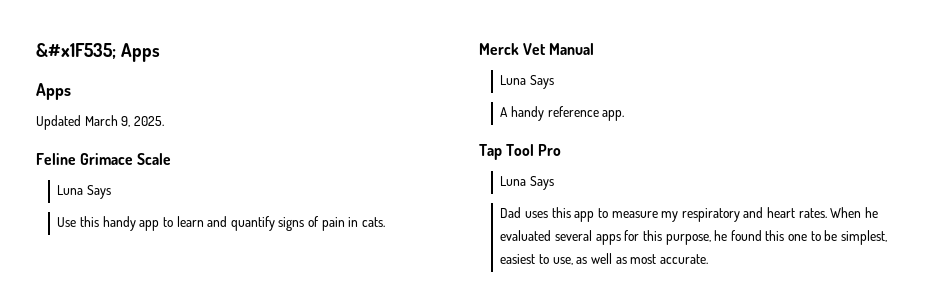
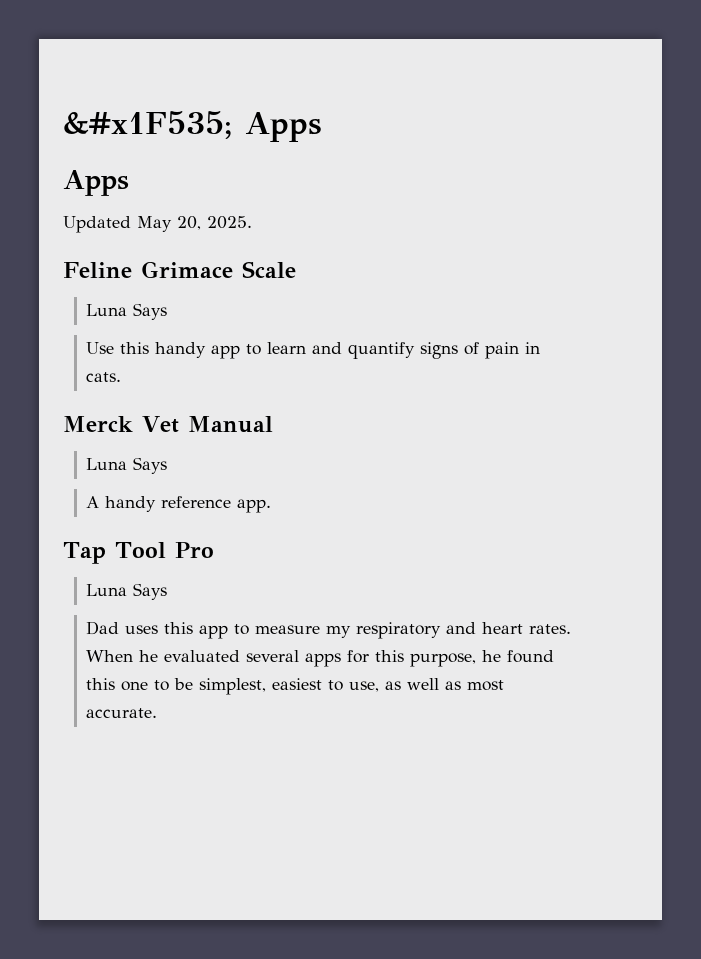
- Updated March 9, 2025.
+ Updated May 20, 2025.

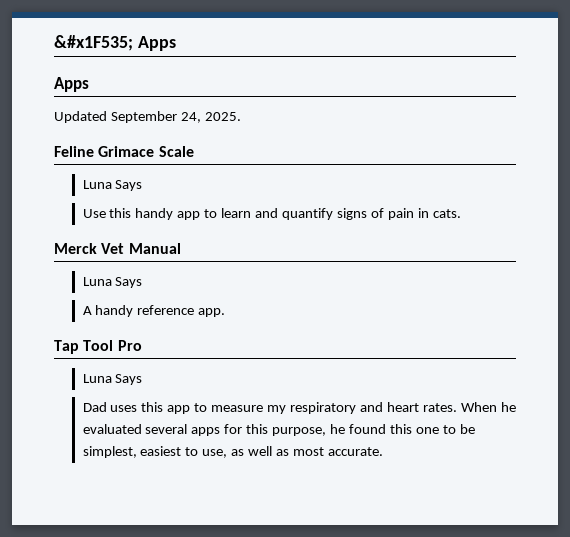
- Updated May 20, 2025.
+ Updated September 24, 2025.

